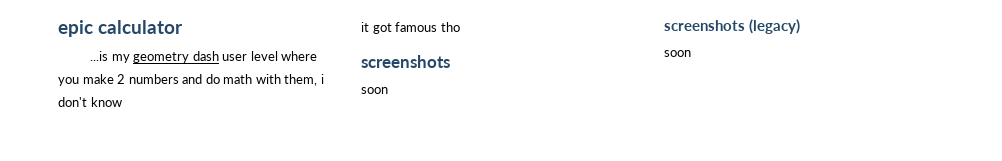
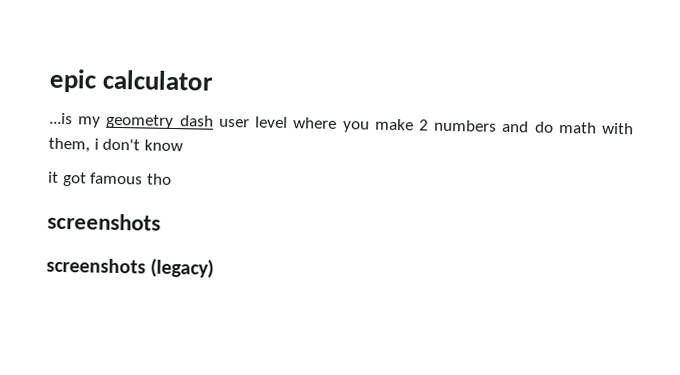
  it got famous tho
  screenshots
- soon
  screenshots (legacy)
- soon

